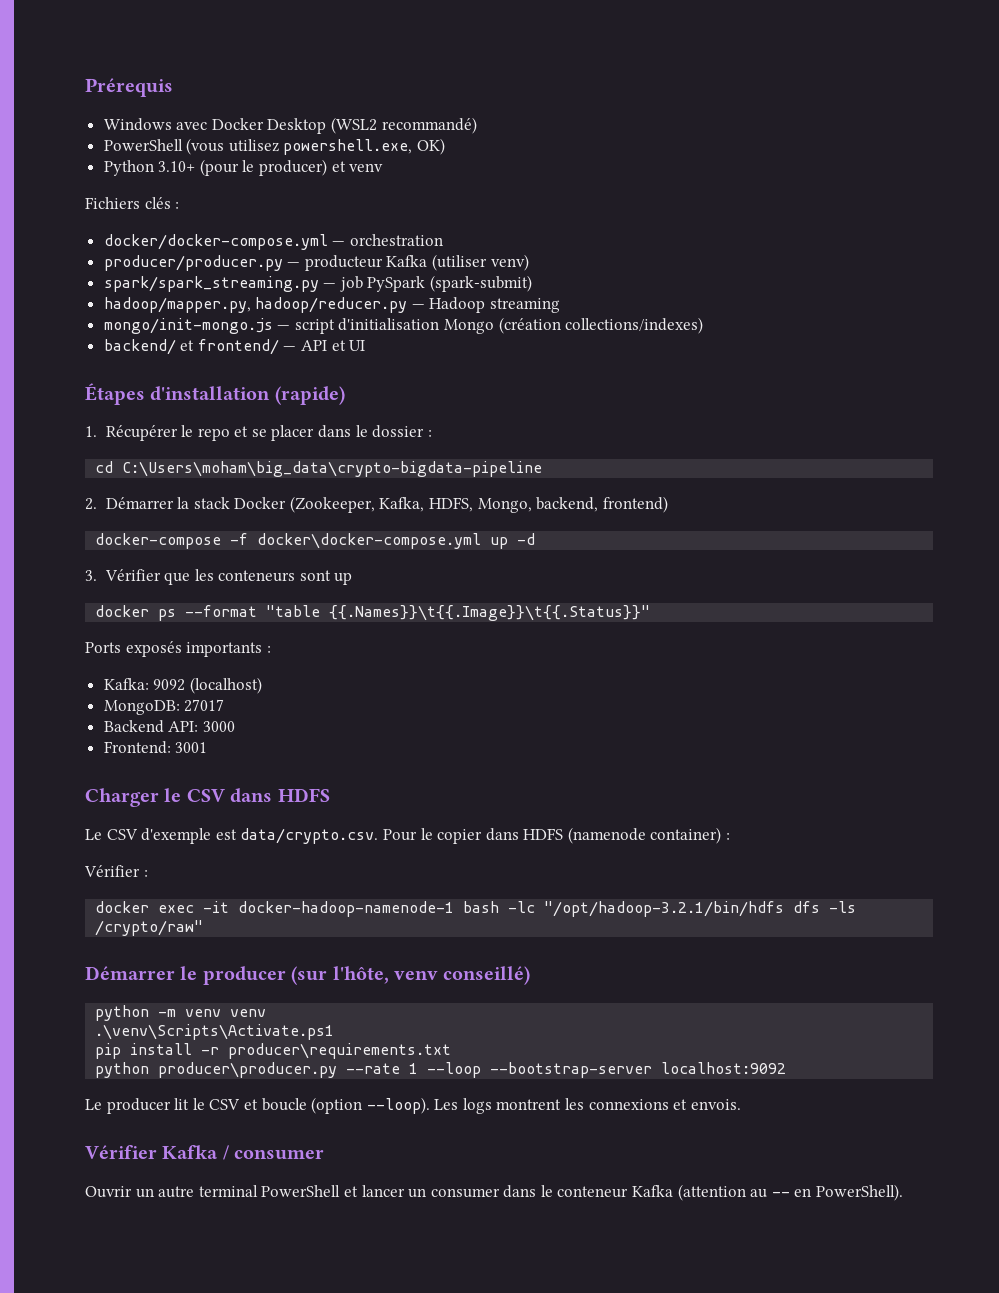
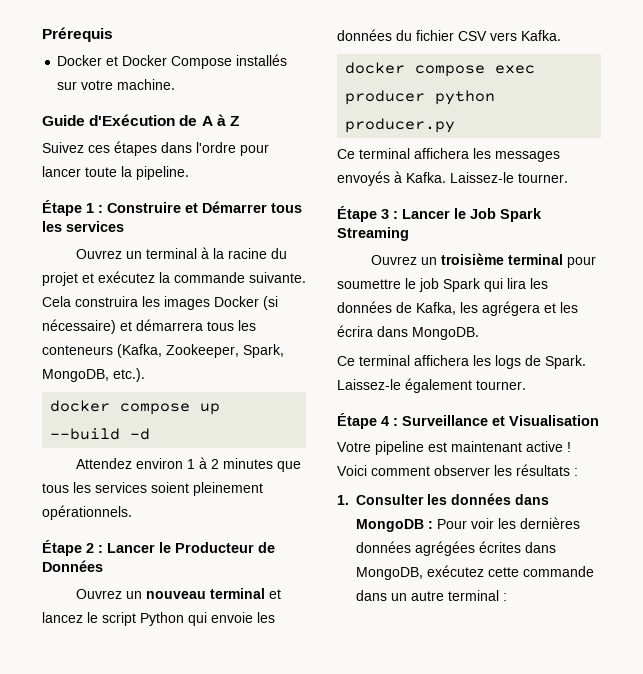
- Windows avec Docker Desktop (WSL2 recommandé)
- PowerShell (vous utilisez powershell.exe, OK)
- Python 3.10+ (pour le producer) et venv
- Fichiers clés :
- docker/docker-compose.yml — orchestration
- producer/producer.py — producteur Kafka (utiliser venv)
- spark/spark_streaming.py — job PySpark (spark-submit)
- hadoop/mapper.py, hadoop/reducer.py — Hadoop streaming
- mongo/init-mongo.js — script d'initialisation Mongo (création collections/indexes)
- backend/ et frontend/ — API et UI
- Étapes d'installation (rapide)
- 1. Récupérer le repo et se placer dans le dossier :
- cd C:\Users\moham\big_data\crypto-bigdata-pipeline
- 2. Démarrer la stack Docker (Zookeeper, Kafka, HDFS, Mongo, backend, frontend)
- docker-compose -f docker\docker-compose.yml up -d
- 3. Vérifier que les conteneurs sont up
- docker ps --format "table {{.Names}}\t{{.Image}}\t{{.Status}}"
- Ports exposés importants :
- Kafka: 9092 (localhost)
- MongoDB: 27017
- Backend API: 3000
- Frontend: 3001
- Charger le CSV dans HDFS
- Le CSV d'exemple est data/crypto.csv. Pour le copier dans HDFS (namenode container) :
- Vérifier :
- docker exec -it docker-hadoop-namenode-1 bash -lc "/opt/hadoop-3.2.1/bin/hdfs dfs -ls /crypto/raw"
- Démarrer le producer (sur l'hôte, venv conseillé)
- python -m venv venv
- .\venv\Scripts\Activate.ps1
- pip install -r producer\requirements.txt
- python producer\producer.py --rate 1 --loop --bootstrap-server localhost:9092
- Le producer lit le CSV et boucle (option --loop). Les logs montrent les connexions et envois.
- Vérifier Kafka / consumer
- Ouvrir un autre terminal PowerShell et lancer un consumer dans le conteneur Kafka (attention au -- en PowerShell).
+ Docker et Docker Compose installés sur votre machine.
+ Guide d'Exécution de A à Z
+ Suivez ces étapes dans l'ordre pour lancer toute la pipeline.
+ Étape 1 : Construire et Démarrer tous les services
+ Ouvrez un terminal à la racine du projet et exécutez la commande suivante. Cela construira les images Docker (si nécessaire) et démarrera tous les conteneurs (Kafka, Zookeeper, Spark, MongoDB, etc.).
+ docker compose up --build -d
+ Attendez environ 1 à 2 minutes que tous les services soient pleinement opérationnels.
+ Étape 2 : Lancer le Producteur de Données
+ Ouvrez un nouveau terminal et lancez le script Python qui envoie les données du fichier CSV vers Kafka.
+ docker compose exec producer python producer.py
+ Ce terminal affichera les messages envoyés à Kafka. Laissez-le tourner.
+ Étape 3 : Lancer le Job Spark Streaming
+ Ouvrez un troisième terminal pour soumettre le job Spark qui lira les données de Kafka, les agrégera et les écrira dans MongoDB.
+ Ce terminal affichera les logs de Spark. Laissez-le également tourner.
+ Étape 4 : Surveillance et Visualisation
+ Votre pipeline est maintenant active ! Voici comment observer les résultats :
+ 1. Consulter les données dans MongoDB : Pour voir les dernières données agrégées écrites dans MongoDB, exécutez cette commande dans un autre terminal :

